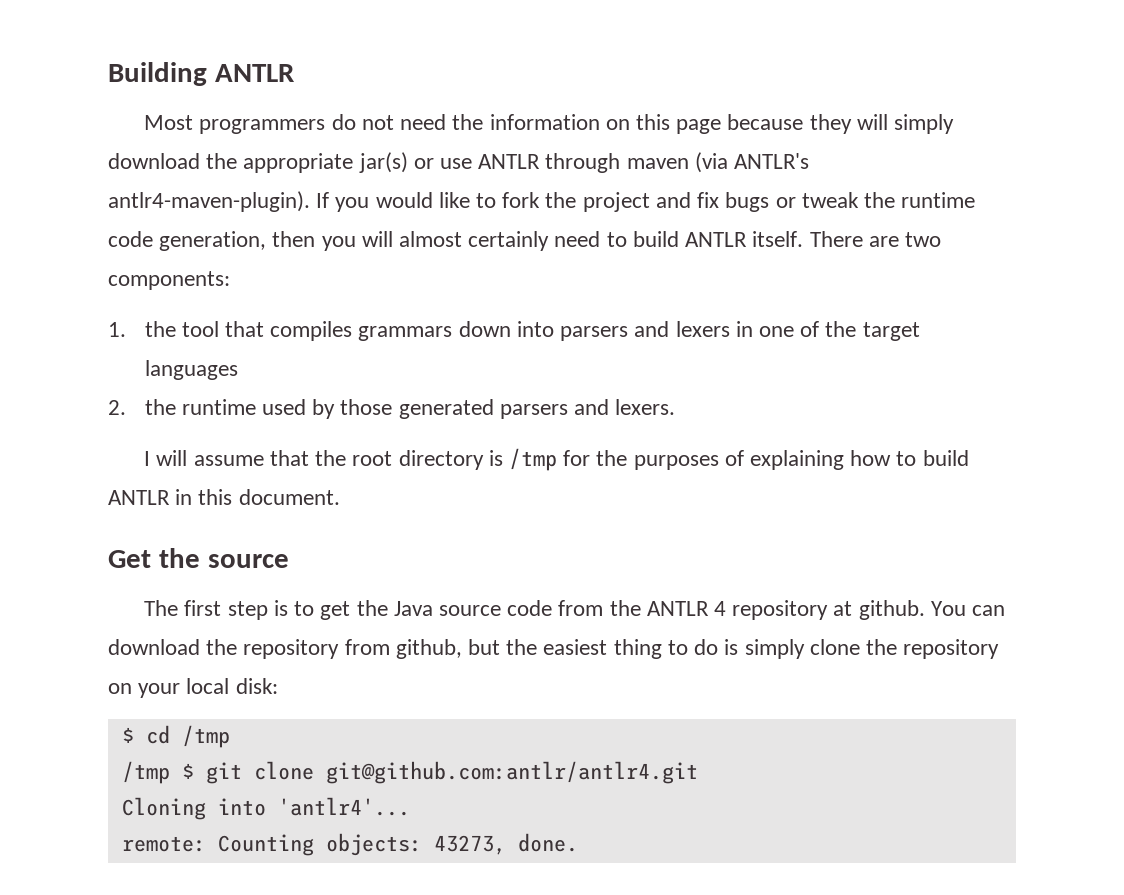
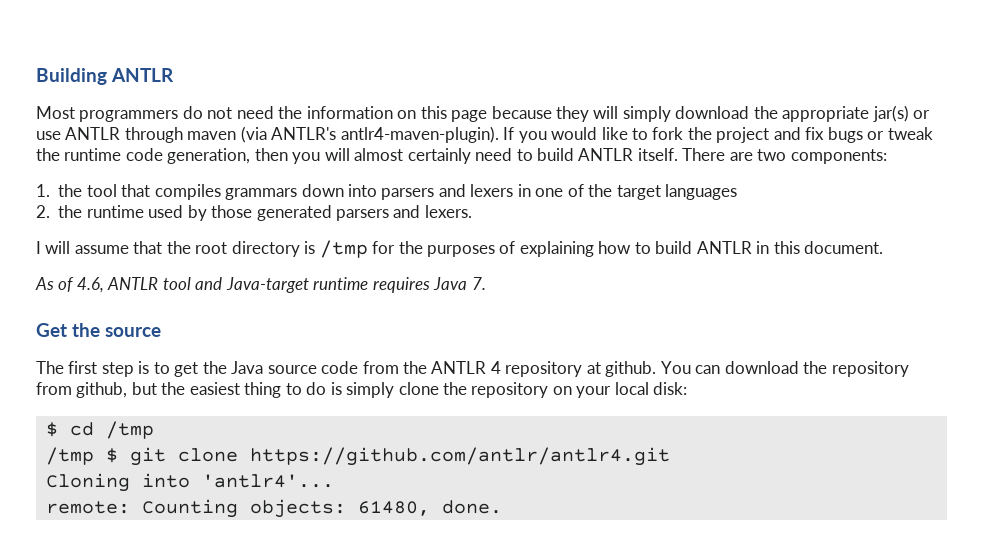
+ As of 4.6, ANTLR tool and Java-target runtime requires Java 7.
- /tmp $ git clone git@github.com:antlr/antlr4.git
+ /tmp $ git clone https://github.com/antlr/antlr4.git
- remote: Counting objects: 43273, done.
+ remote: Counting objects: 61480, done.

